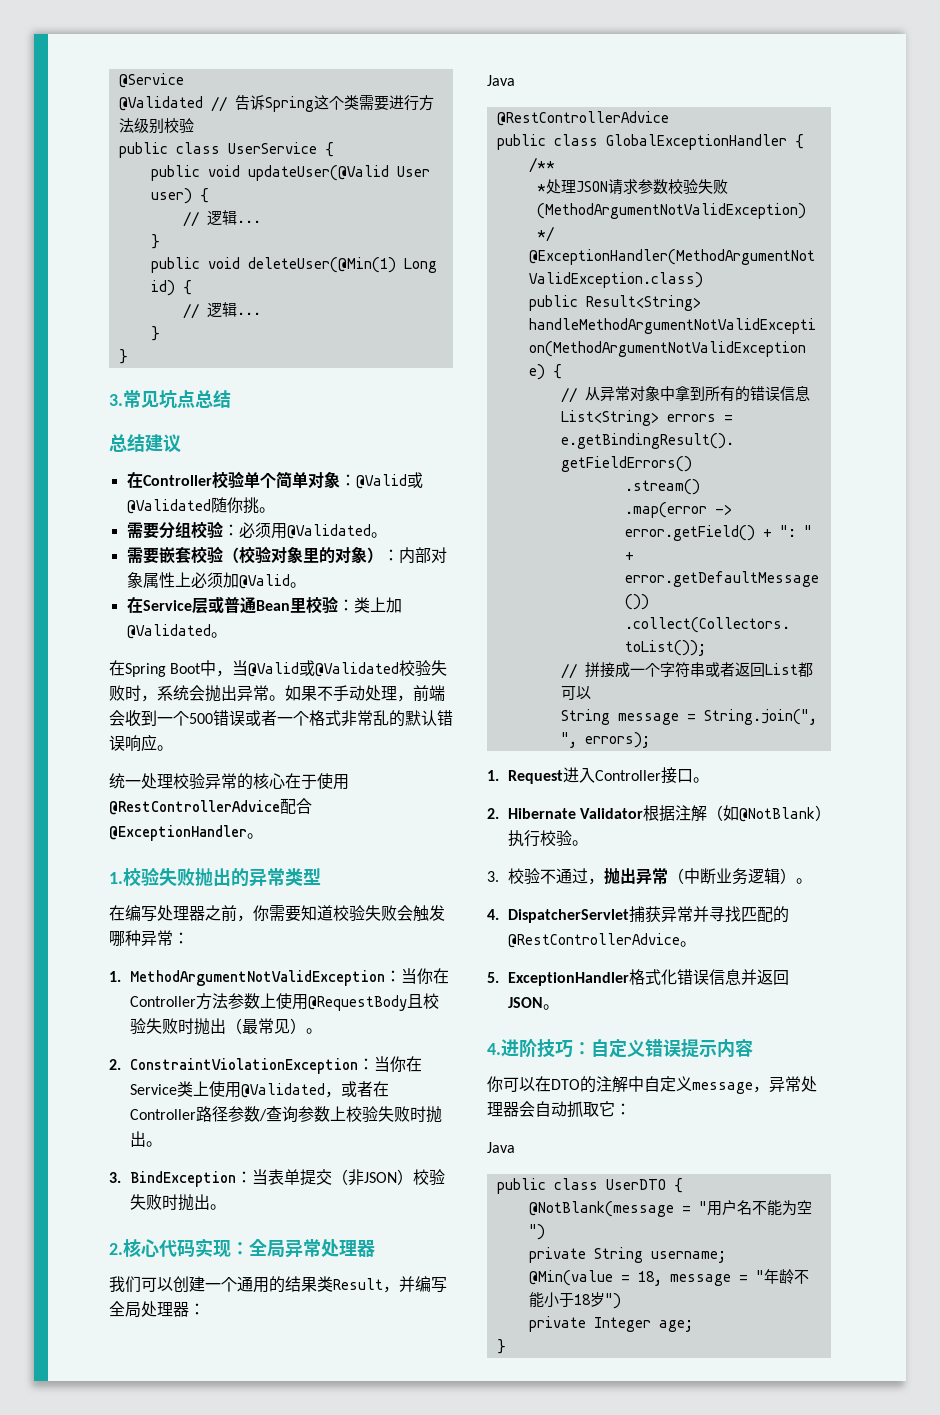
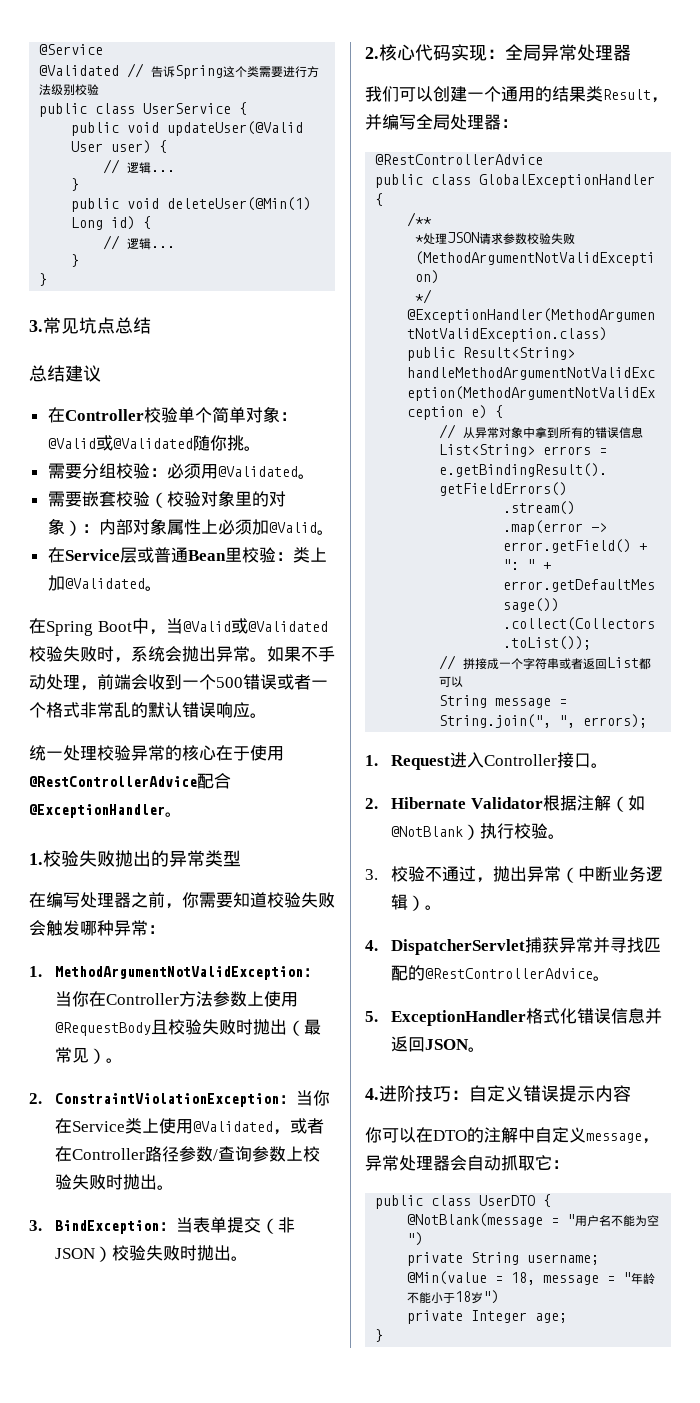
  我们可以创建一个通用的结果类Result，并编写全局处理器：
- Java
  你可以在DTO的注解中自定义message，异常处理器会自动抓取它：
- Java

